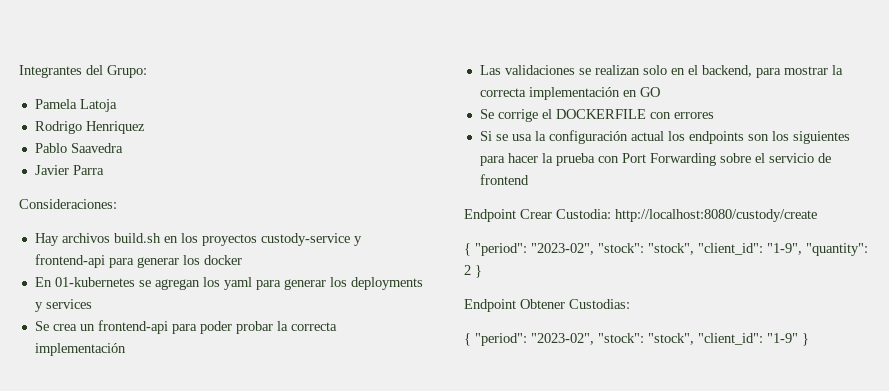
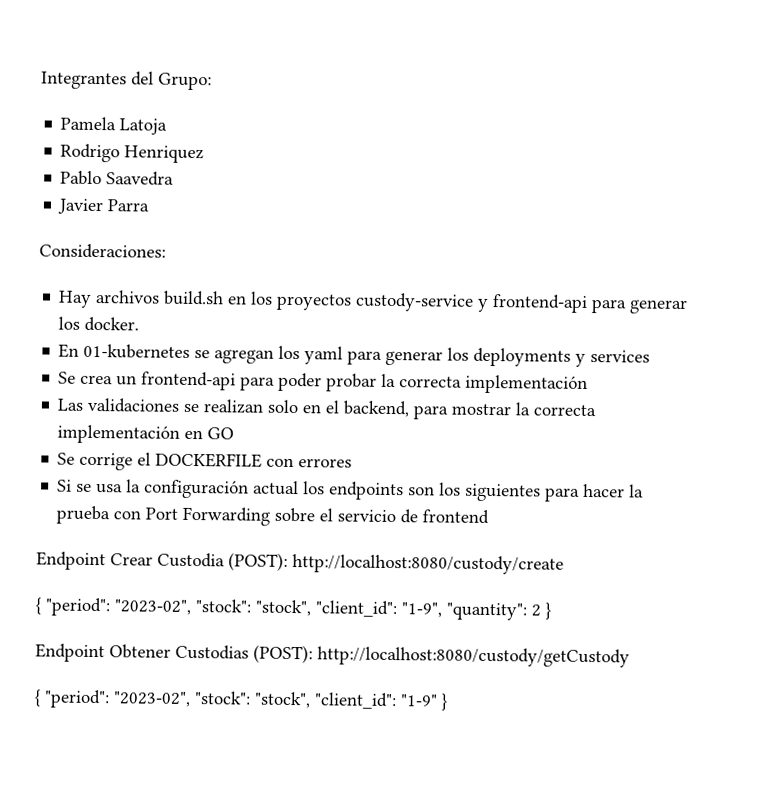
- Hay archivos build.sh en los proyectos custody-service y frontend-api para generar los docker
+ Hay archivos build.sh en los proyectos custody-service y frontend-api para generar los docker.
- Endpoint Crear Custodia: http://localhost:8080/custody/create
+ Endpoint Crear Custodia (POST): http://localhost:8080/custody/create
- Endpoint Obtener Custodias:
+ Endpoint Obtener Custodias (POST): http://localhost:8080/custody/getCustody

